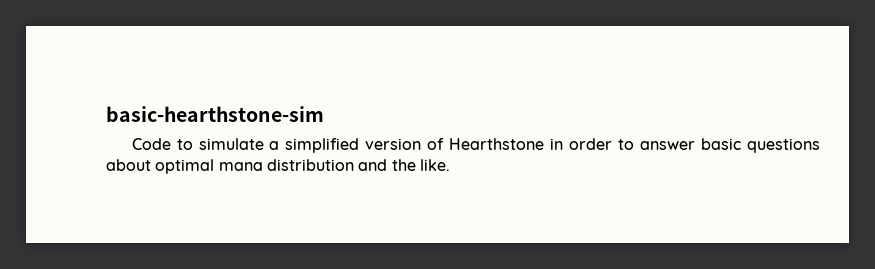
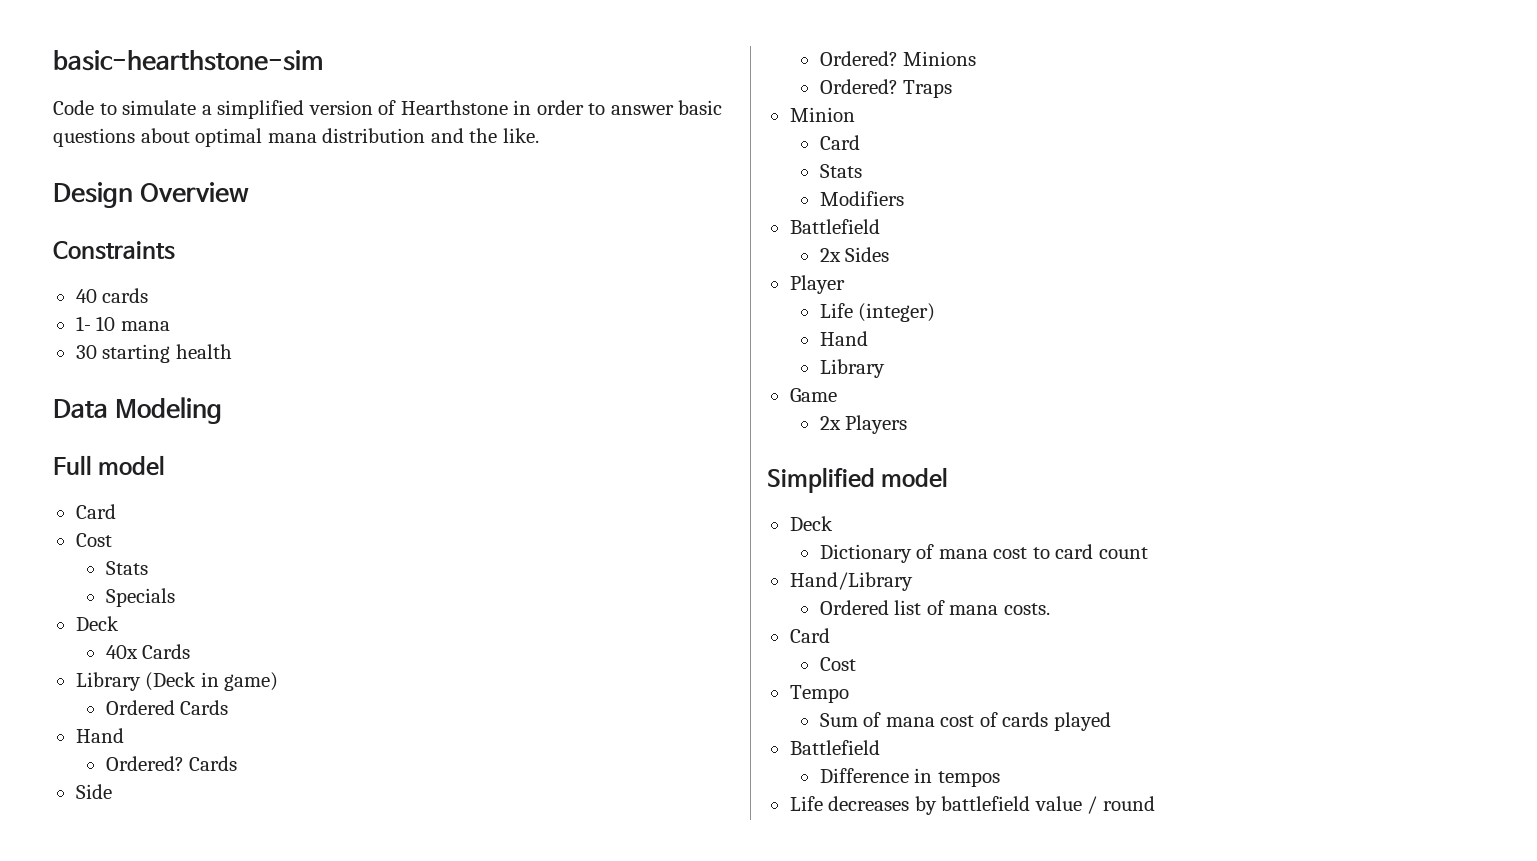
+ Design Overview
+ Constraints
+ 40 cards
+ 1- 10 mana
+ 30 starting health
+ Data Modeling
+ Full model
+ Card
+ Cost
+ Stats
+ Specials
+ Deck
+ 40x Cards
+ Library (Deck in game)
+ Ordered Cards
+ Hand
+ Ordered? Cards
+ Side
+ Ordered? Minions
+ Ordered? Traps
+ Minion
+ Card
+ Stats
+ Modifiers
+ Battlefield
+ 2x Sides
+ Player
+ Life (integer)
+ Hand
+ Library
+ Game
+ 2x Players
+ Simplified model
+ Deck
+ Dictionary of mana cost to card count
+ Hand/Library
+ Ordered list of mana costs.
+ Card
+ Cost
+ Tempo
+ Sum of mana cost of cards played
+ Battlefield
+ Difference in tempos
+ Life decreases by battlefield value / round

